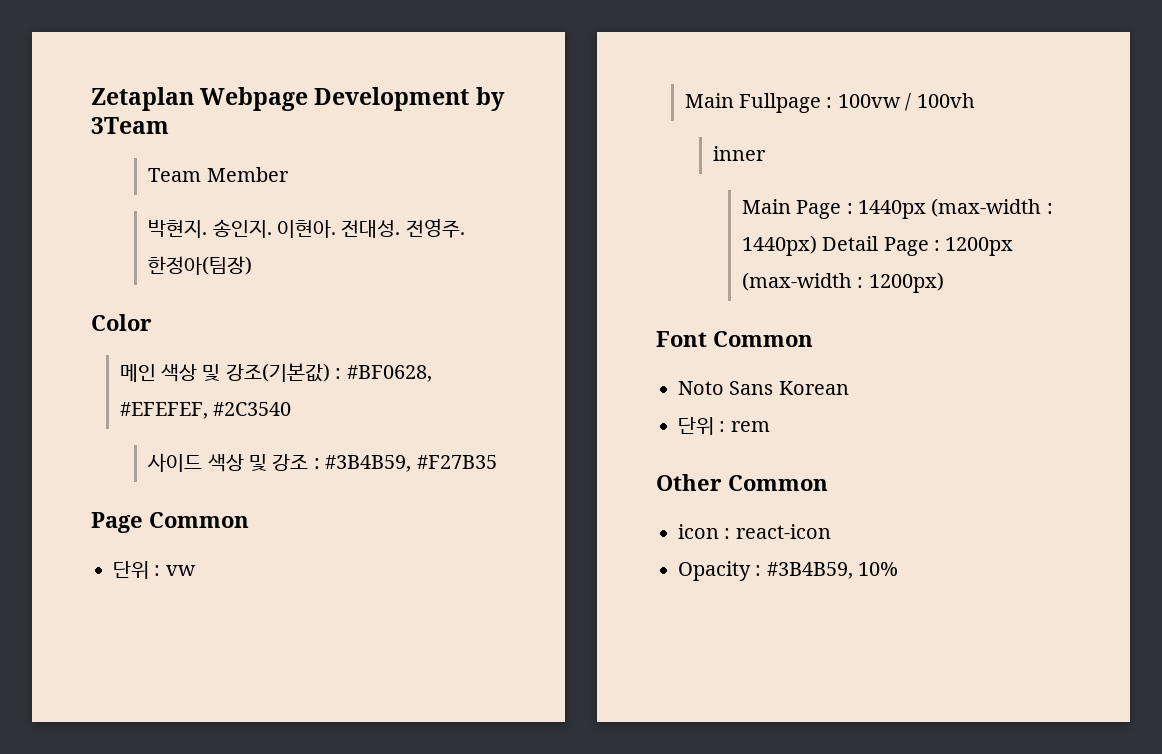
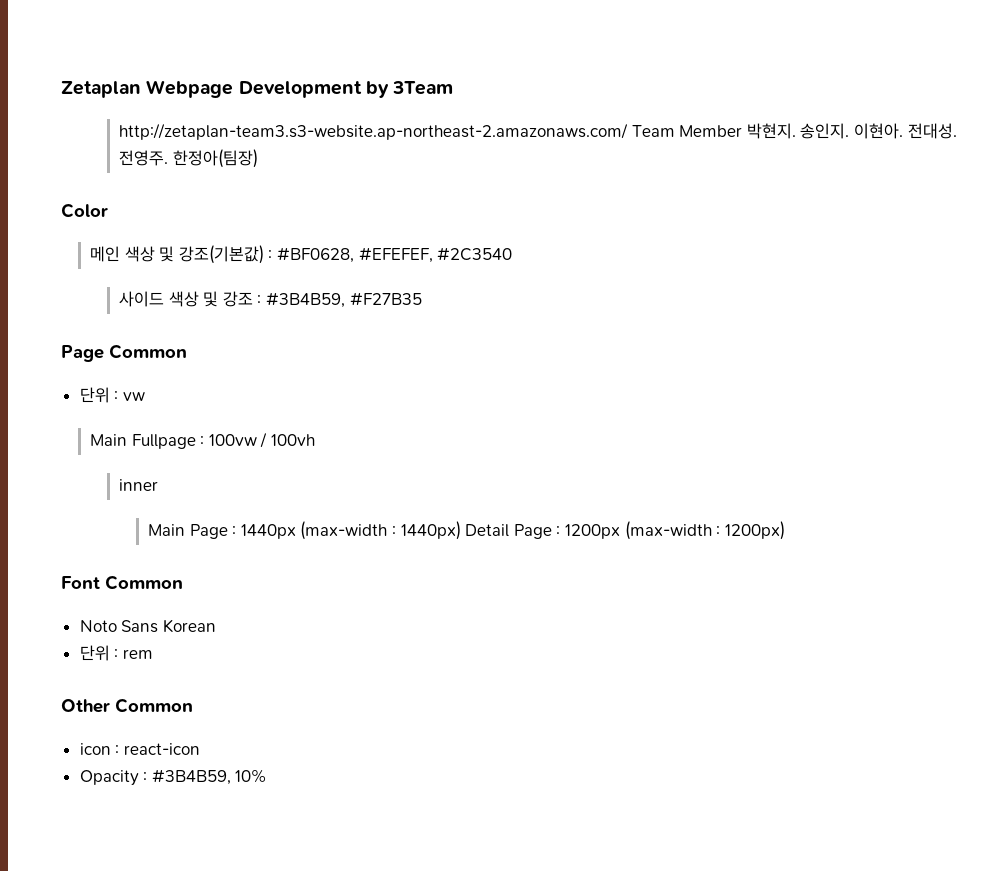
- Team Member
- 박현지.
+ http://zetaplan-team3.s3-website.ap-northeast-2.amazonaws.com/ Team Member 박현지.

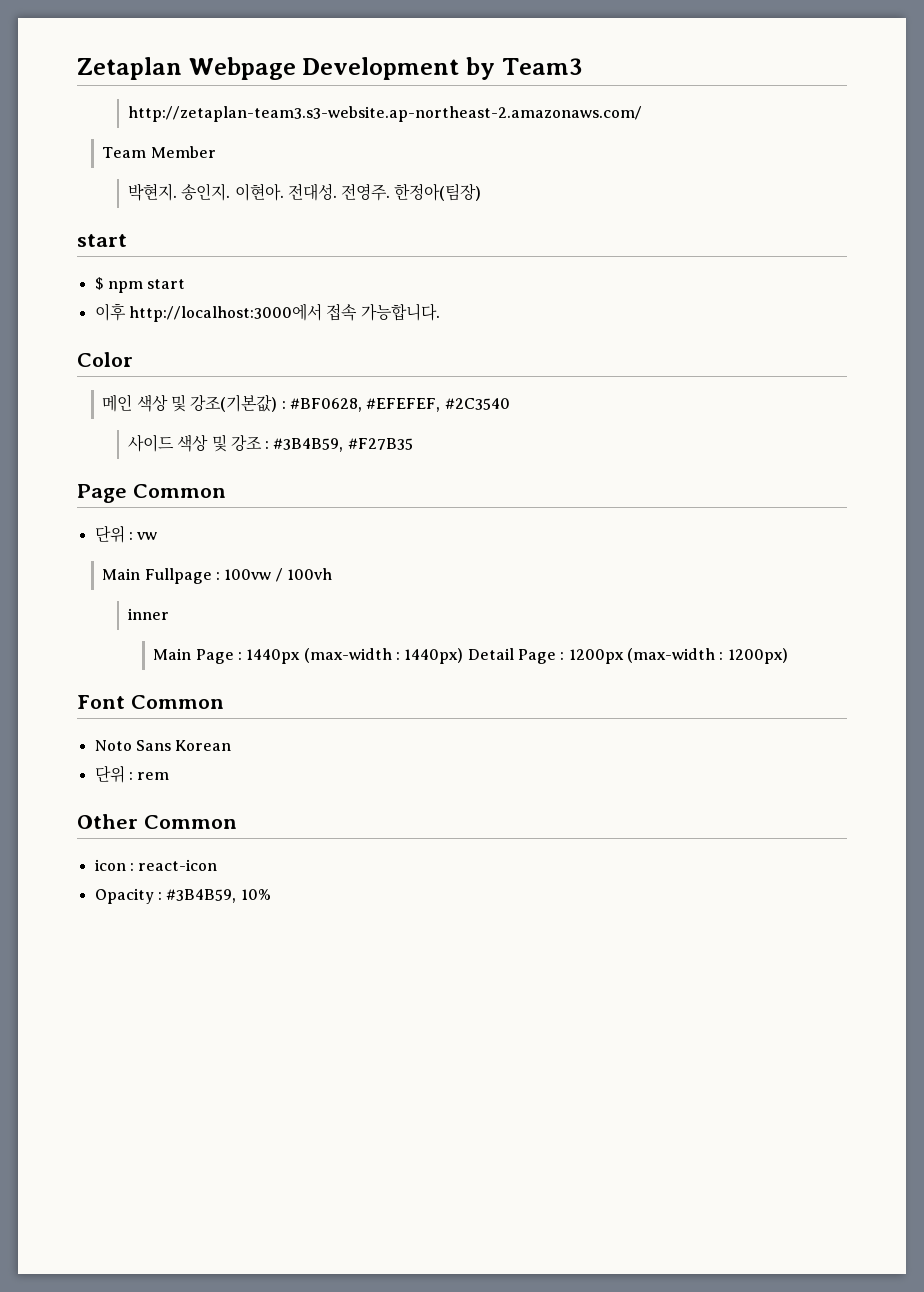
- Zetaplan Webpage Development by 3Team
+ Zetaplan Webpage Development by Team3
- http://zetaplan-team3.s3-website.ap-northeast-2.amazonaws.com/ Team Member 박현지.
+ http://zetaplan-team3.s3-website.ap-northeast-2.amazonaws.com/
+ Team Member
+ 박현지.
  한정아(팀장)
+ start
+ $ npm start
+ 이후 http://localhost:3000에서 접속 가능합니다.

